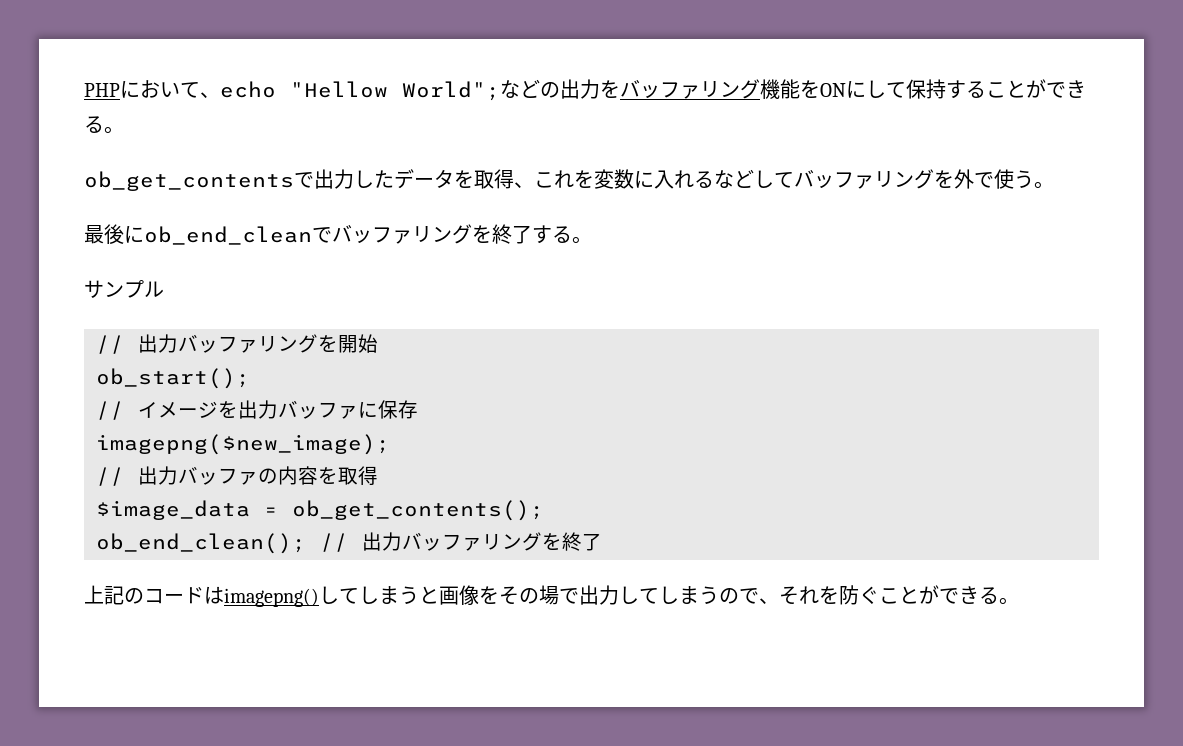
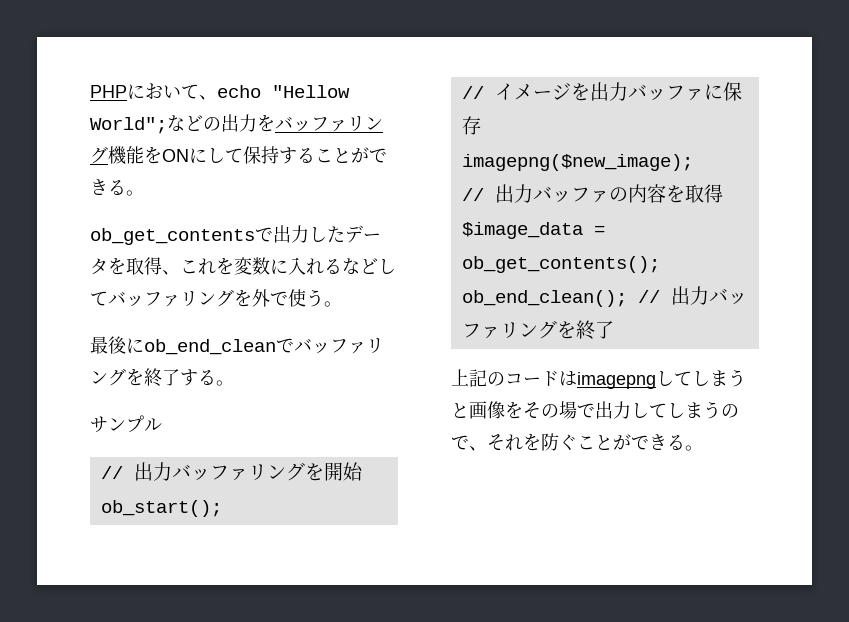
- 上記のコードはimagepng()してしまうと画像をその場で出力してしまうので、それを防ぐことができる。
+ 上記のコードはimagepngしてしまうと画像をその場で出力してしまうので、それを防ぐことができる。

